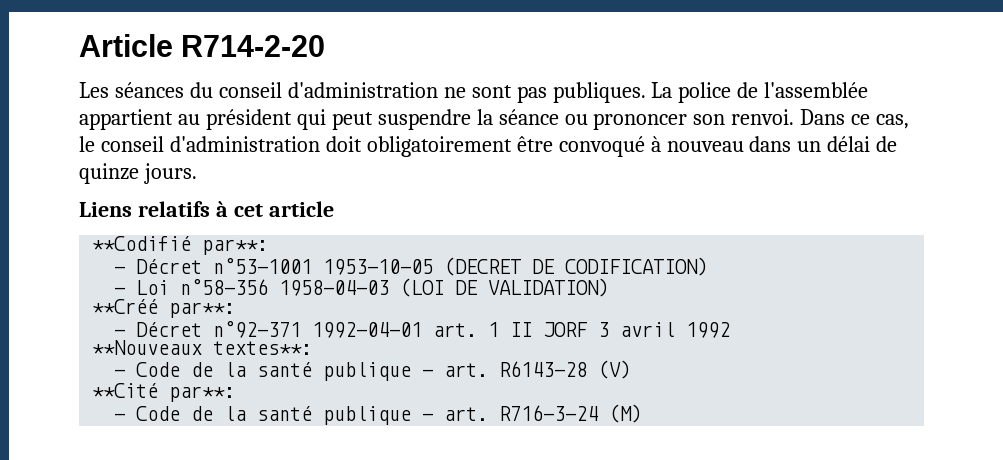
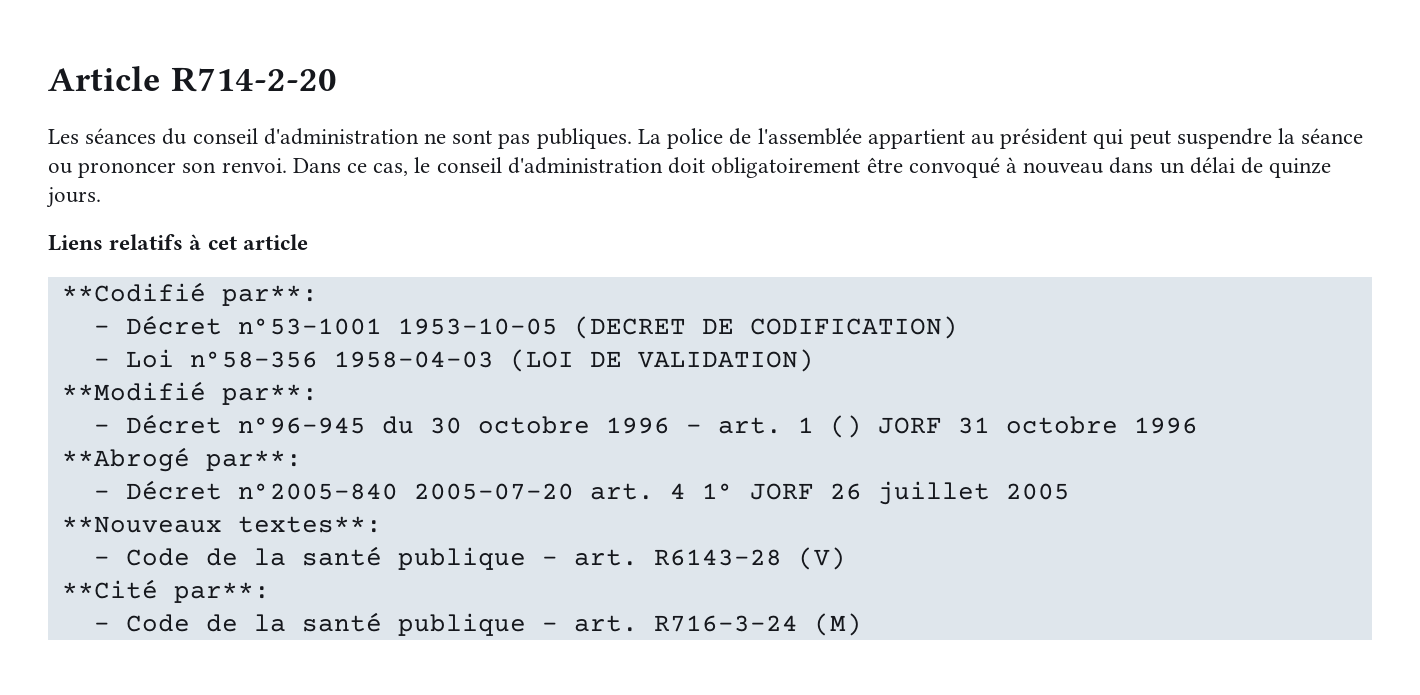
- **Créé par**:
- - Décret n°92-371 1992-04-01 art. 1 II JORF 3 avril 1992
+ **Modifié par**:
+ - Décret n°96-945 du 30 octobre 1996 - art. 1 () JORF 31 octobre 1996
+ **Abrogé par**:
+ - Décret n°2005-840 2005-07-20 art. 4 1° JORF 26 juillet 2005

